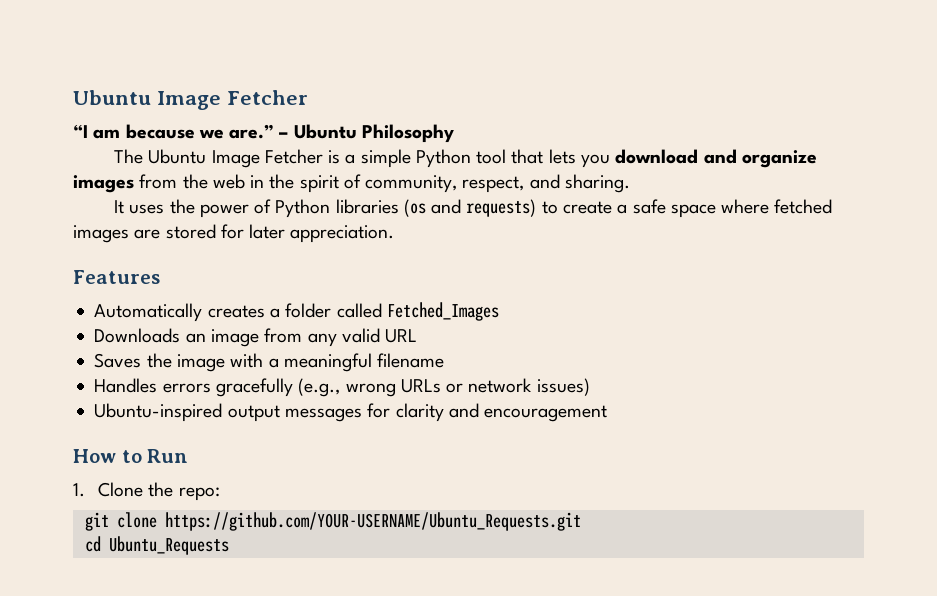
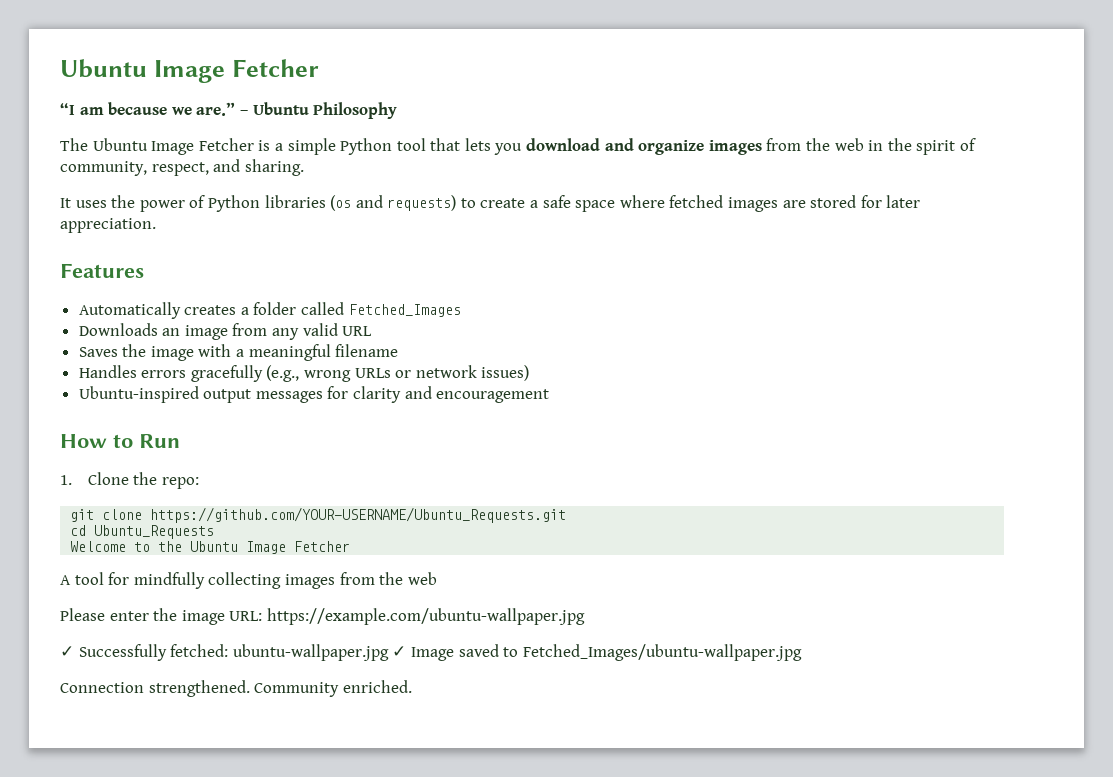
+ Welcome to the Ubuntu Image Fetcher
+ A tool for mindfully collecting images from the web
+ Please enter the image URL: https://example.com/ubuntu-wallpaper.jpg
+ ✓ Successfully fetched: ubuntu-wallpaper.jpg ✓ Image saved to Fetched_Images/ubuntu-wallpaper.jpg
+ Connection strengthened. Community enriched.

